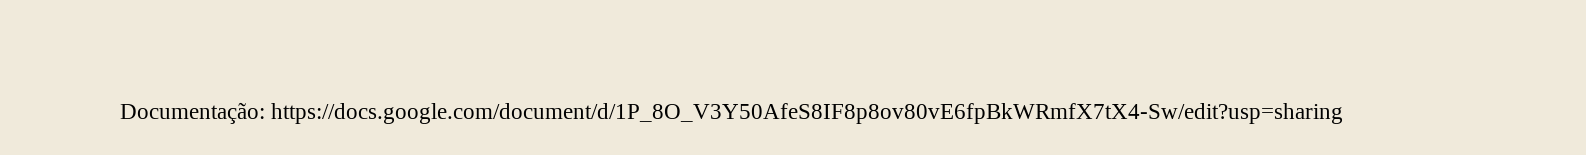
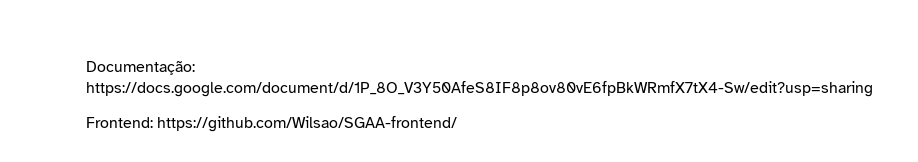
+ Frontend: https://github.com/Wilsao/SGAA-frontend/

